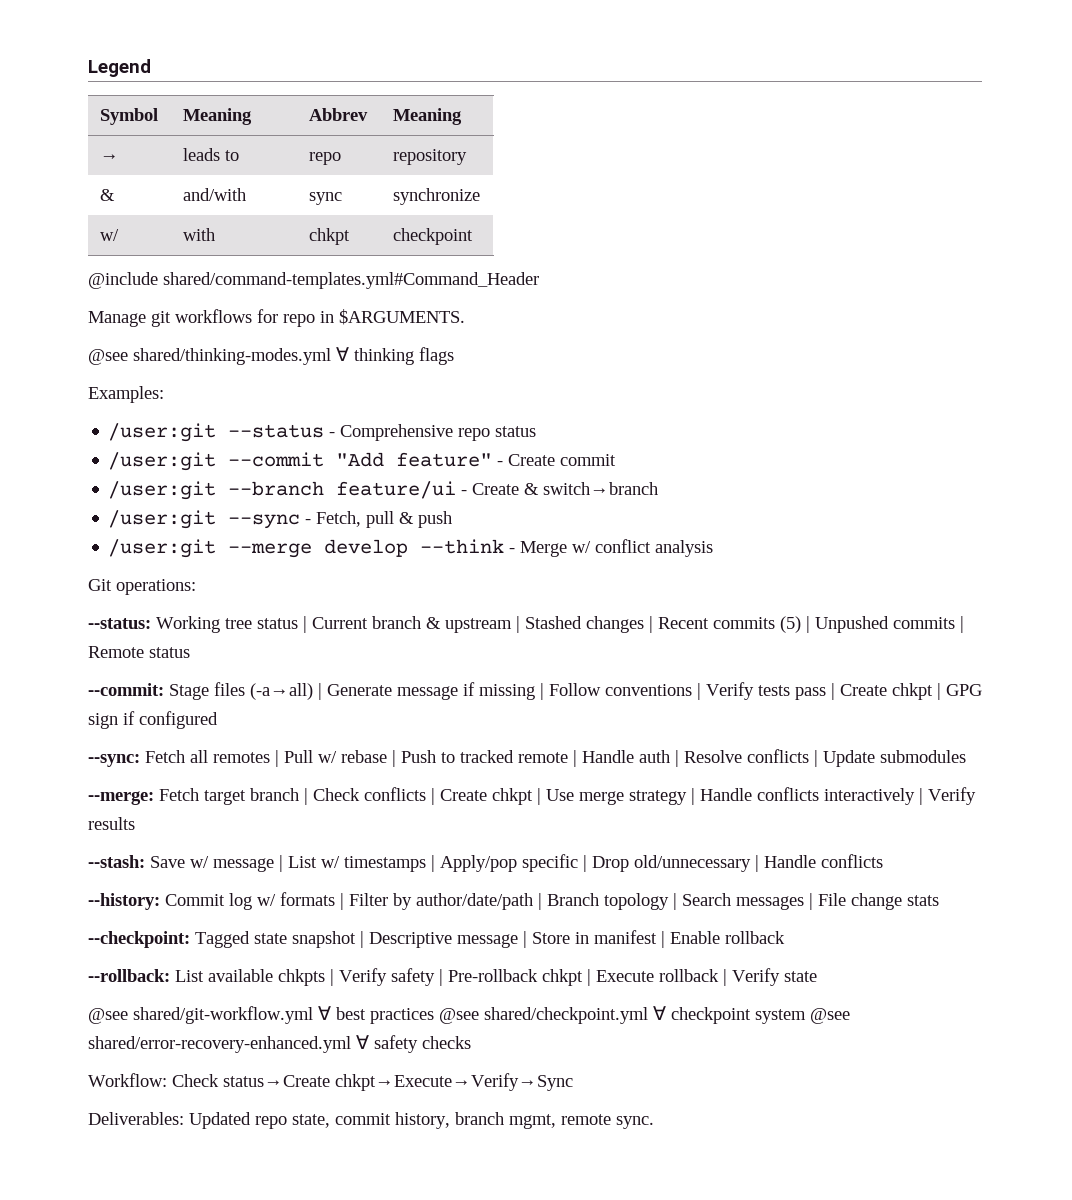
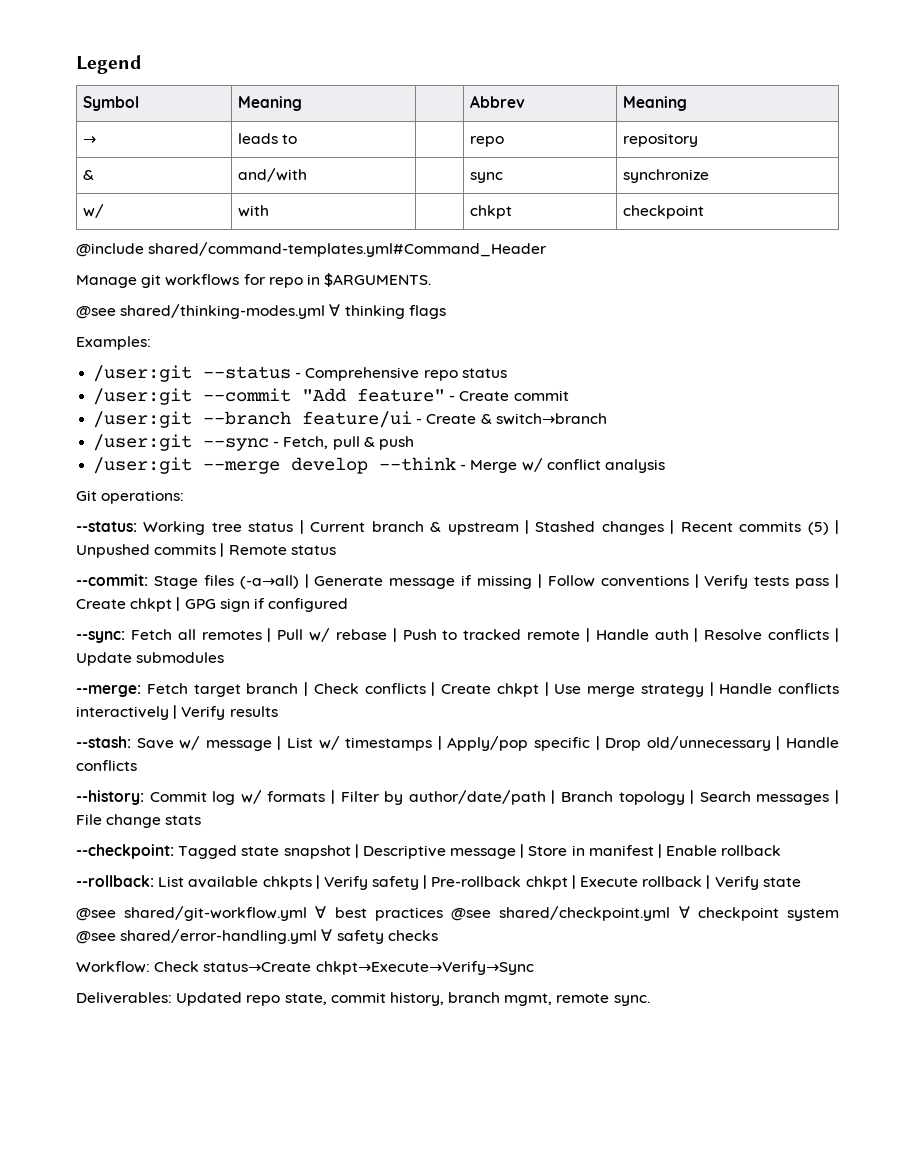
- @see shared/git-workflow.yml ∀ best practices @see shared/checkpoint.yml ∀ checkpoint system @see shared/error-recovery-enhanced.yml ∀ safety checks
+ @see shared/git-workflow.yml ∀ best practices @see shared/checkpoint.yml ∀ checkpoint system @see shared/error-handling.yml ∀ safety checks

